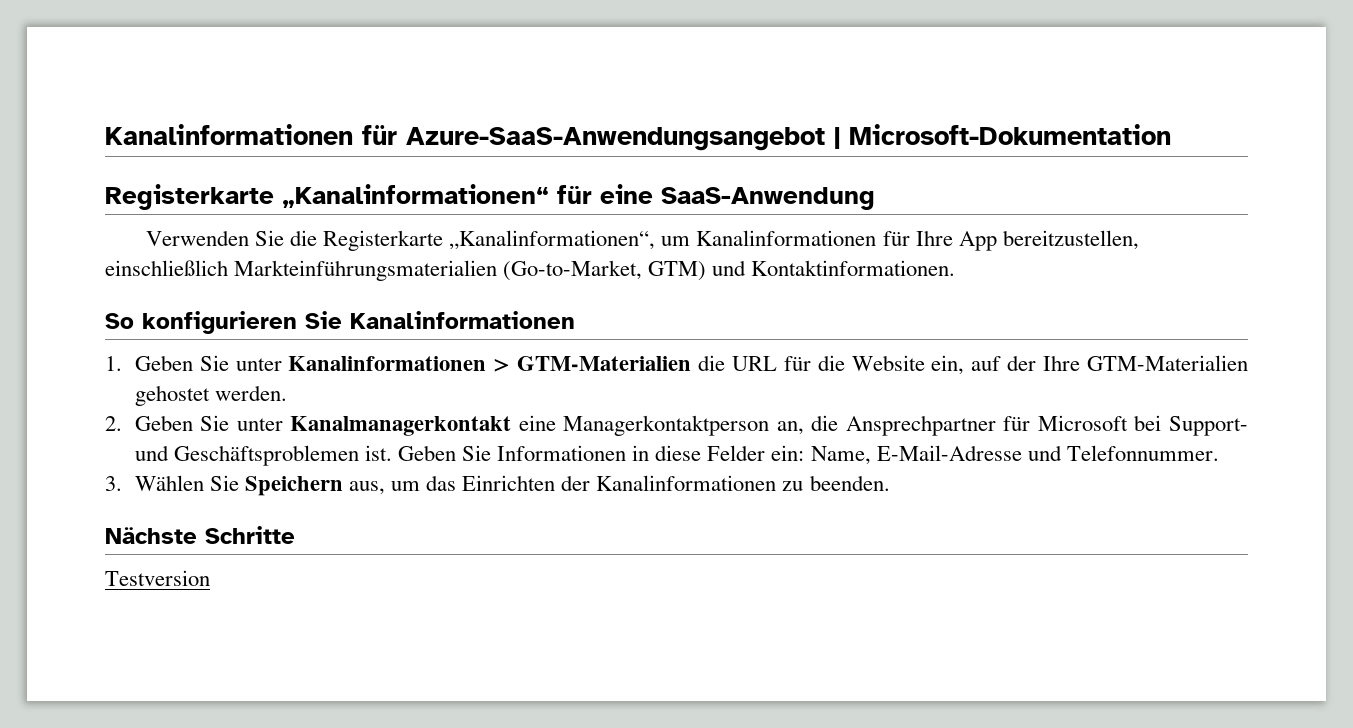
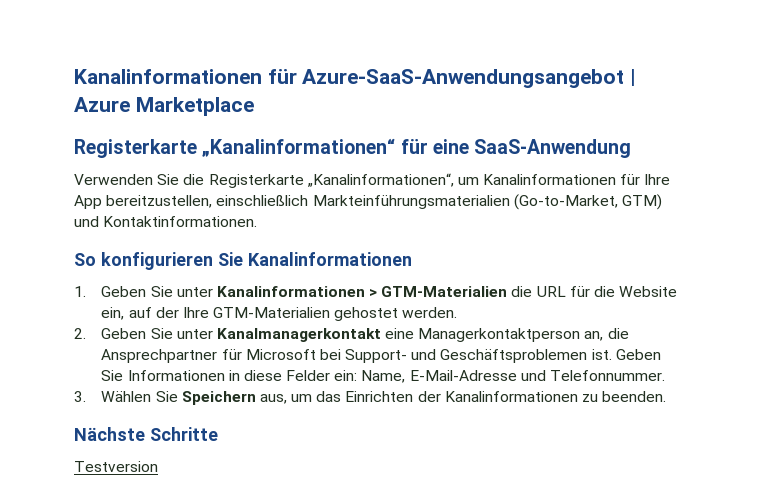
- Kanalinformationen für Azure-SaaS-Anwendungsangebot | Microsoft-Dokumentation
+ Kanalinformationen für Azure-SaaS-Anwendungsangebot | Azure Marketplace

